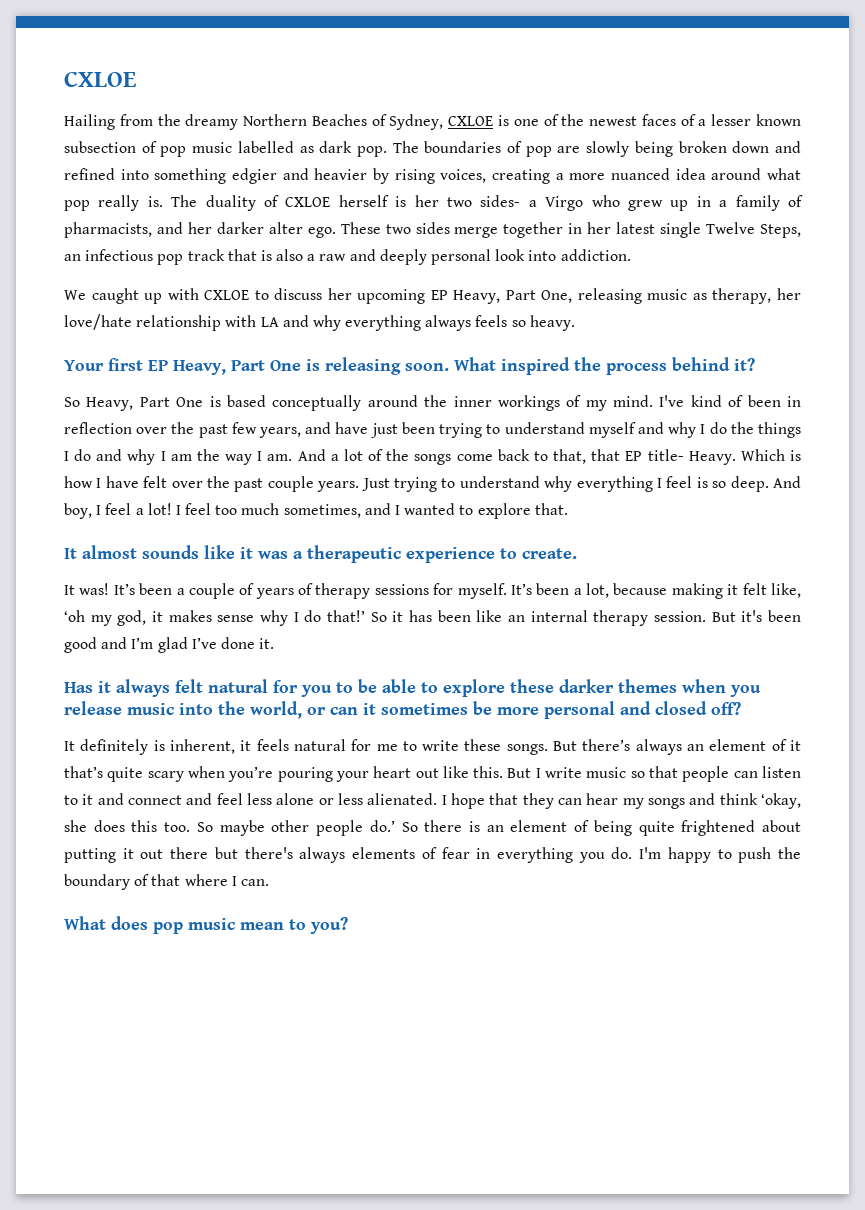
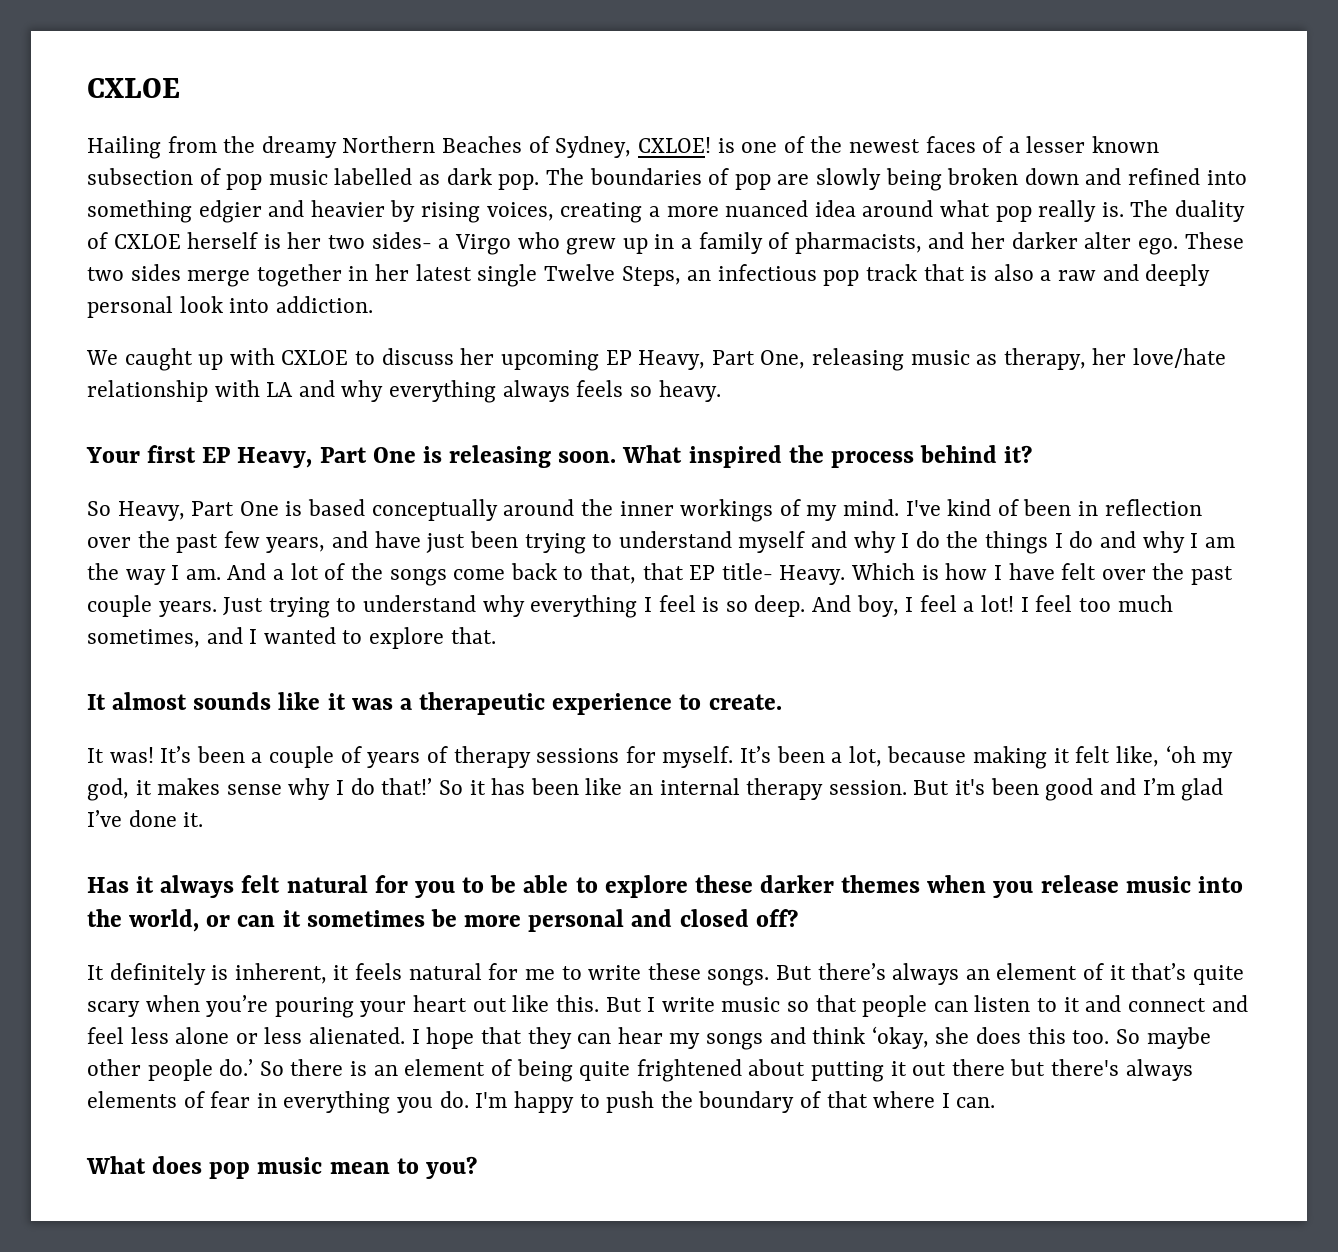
- Hailing from the dreamy Northern Beaches of Sydney, CXLOE is one of the newest faces of a lesser known subsection of pop music labelled as dark pop.
+ Hailing from the dreamy Northern Beaches of Sydney, CXLOE! is one of the newest faces of a lesser known subsection of pop music labelled as dark pop.

